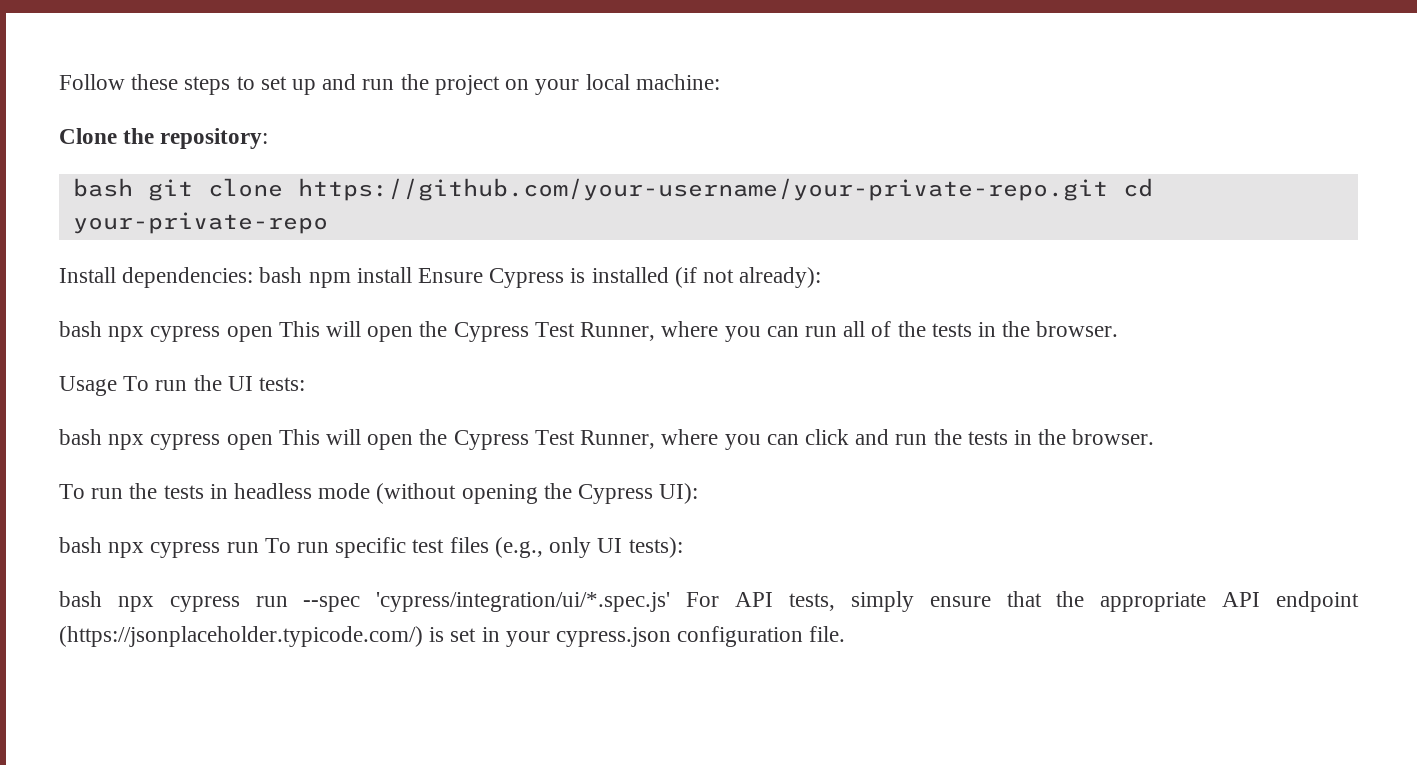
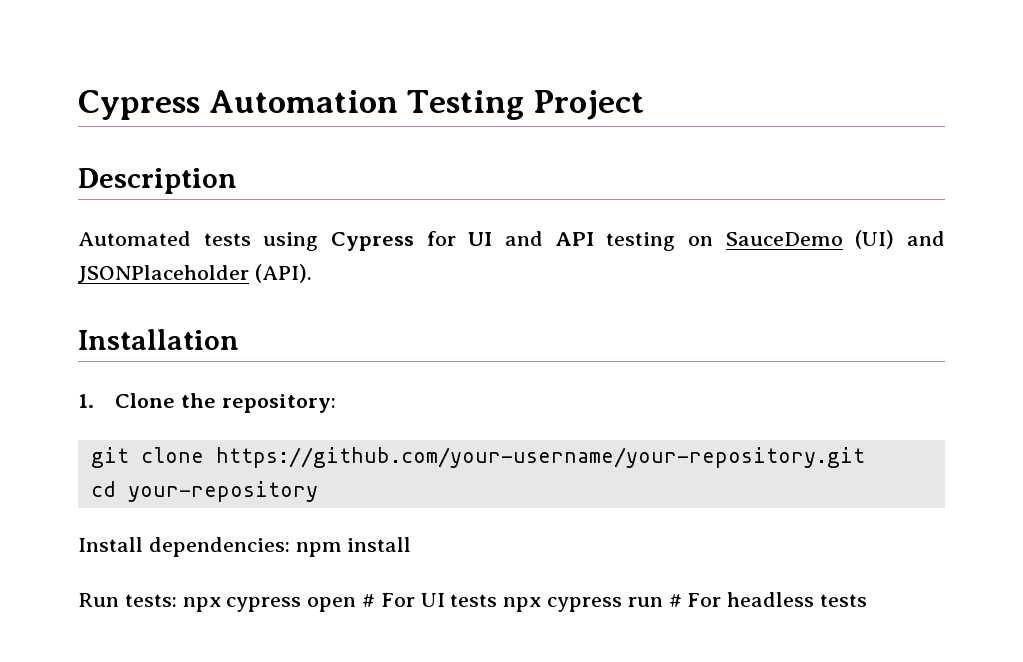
- Follow these steps to set up and run the project on your local machine:
- Clone the repository:
+ Cypress Automation Testing Project
+ Description
+ Automated tests using Cypress for UI and API testing on SauceDemo (UI) and JSONPlaceholder (API).
+ Installation
+ 1. Clone the repository:
- bash git clone https://github.com/your-username/your-private-repo.git cd your-private-repo
+ git clone https://github.com/your-username/your-repository.git
+ cd your-repository
- Install dependencies: bash npm install Ensure Cypress is installed (if not already):
- bash npx cypress open This will open the Cypress Test Runner, where you can run all of the tests in the browser.
- Usage To run the UI tests:
- bash npx cypress open This will open the Cypress Test Runner, where you can click and run the tests in the browser.
- To run the tests in headless mode (without opening the Cypress UI):
- bash npx cypress run To run specific test files (e.g., only UI tests):
- bash npx cypress run --spec 'cypress/integration/ui/*.spec.js' For API tests, simply ensure that the appropriate API endpoint (https://jsonplaceholder.typicode.com/) is set in your cypress.json configuration file.
+ Install dependencies: npm install
+ Run tests: npx cypress open # For UI tests npx cypress run # For headless tests

